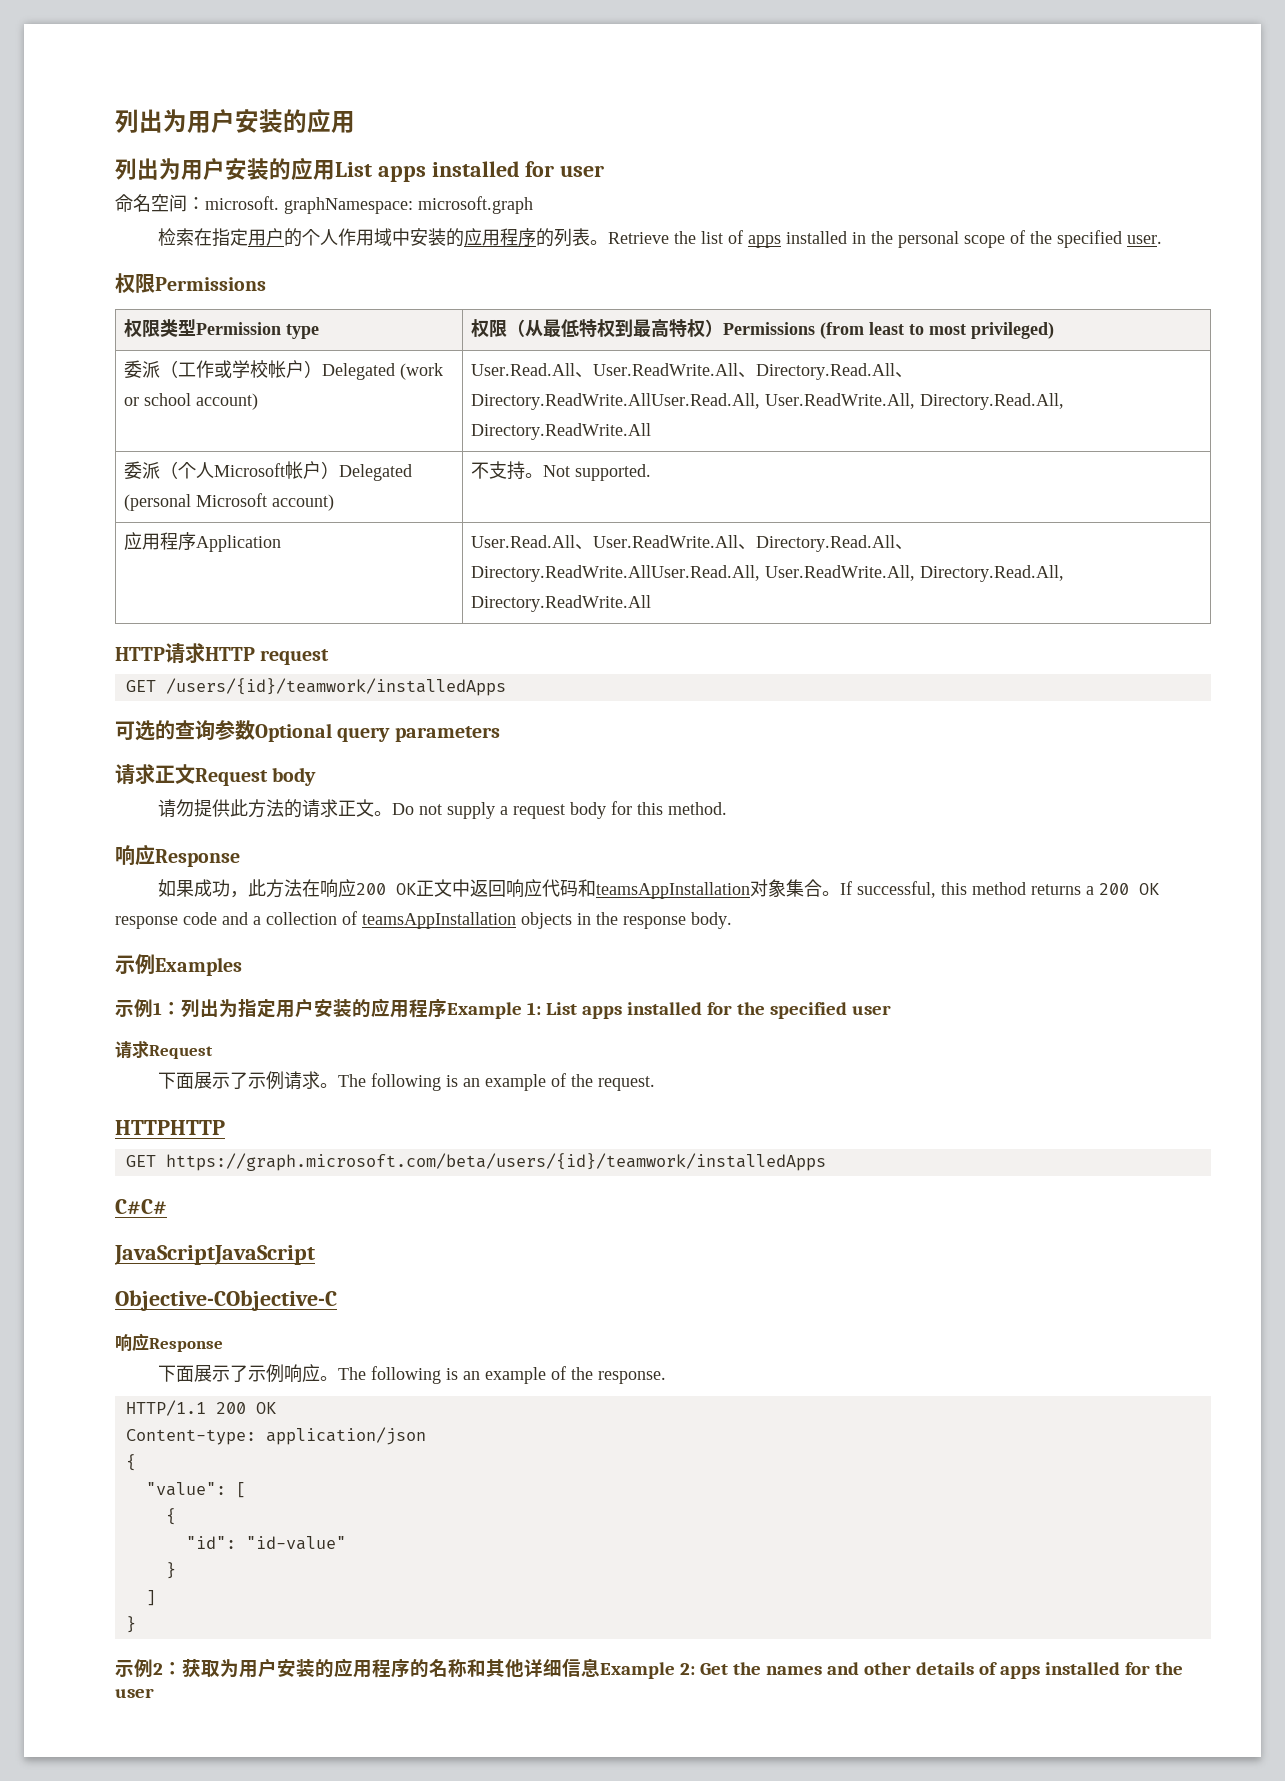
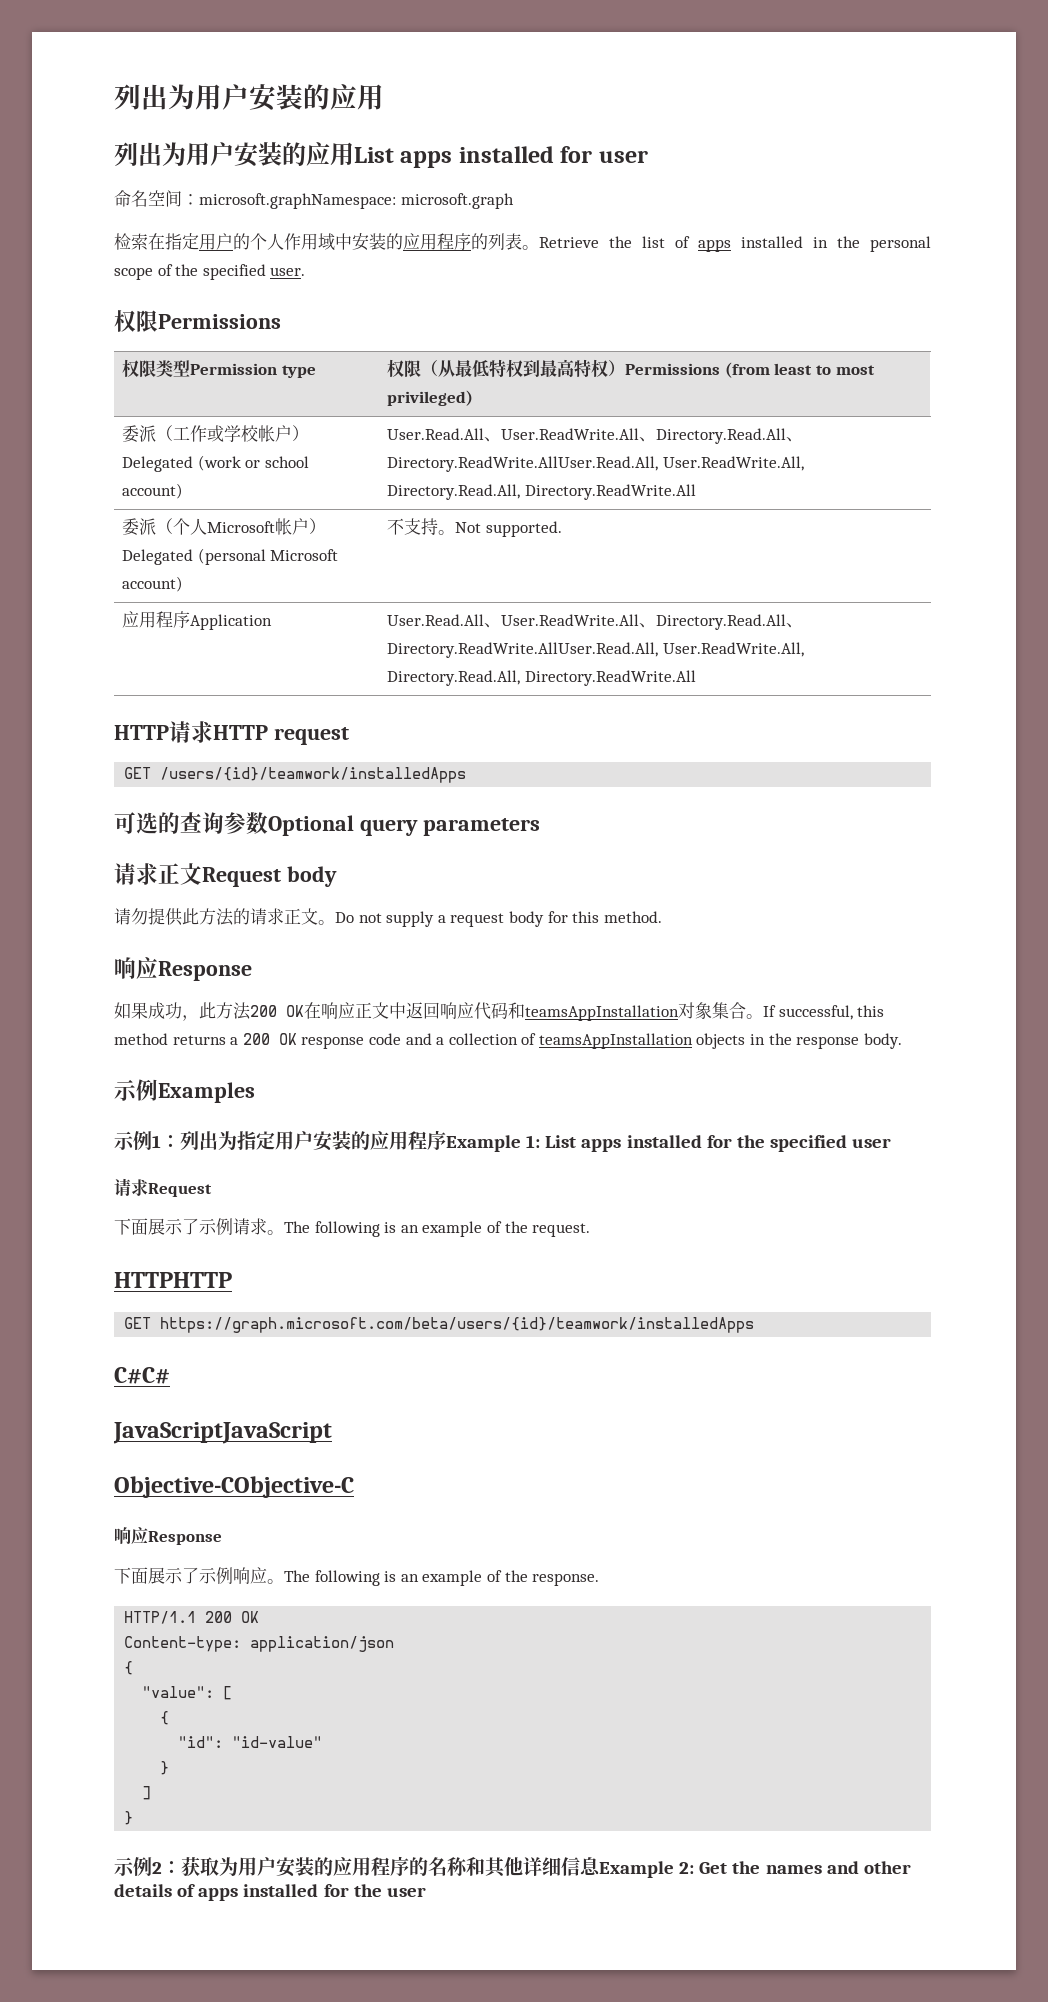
- 命名空间：microsoft. graphNamespace: microsoft.graph
+ 命名空间：microsoft.graphNamespace: microsoft.graph
- 如果成功，此方法在响应200 OK正文中返回响应代码和teamsAppInstallation对象集合。
+ 如果成功，此方法200 OK在响应正文中返回响应代码和teamsAppInstallation对象集合。

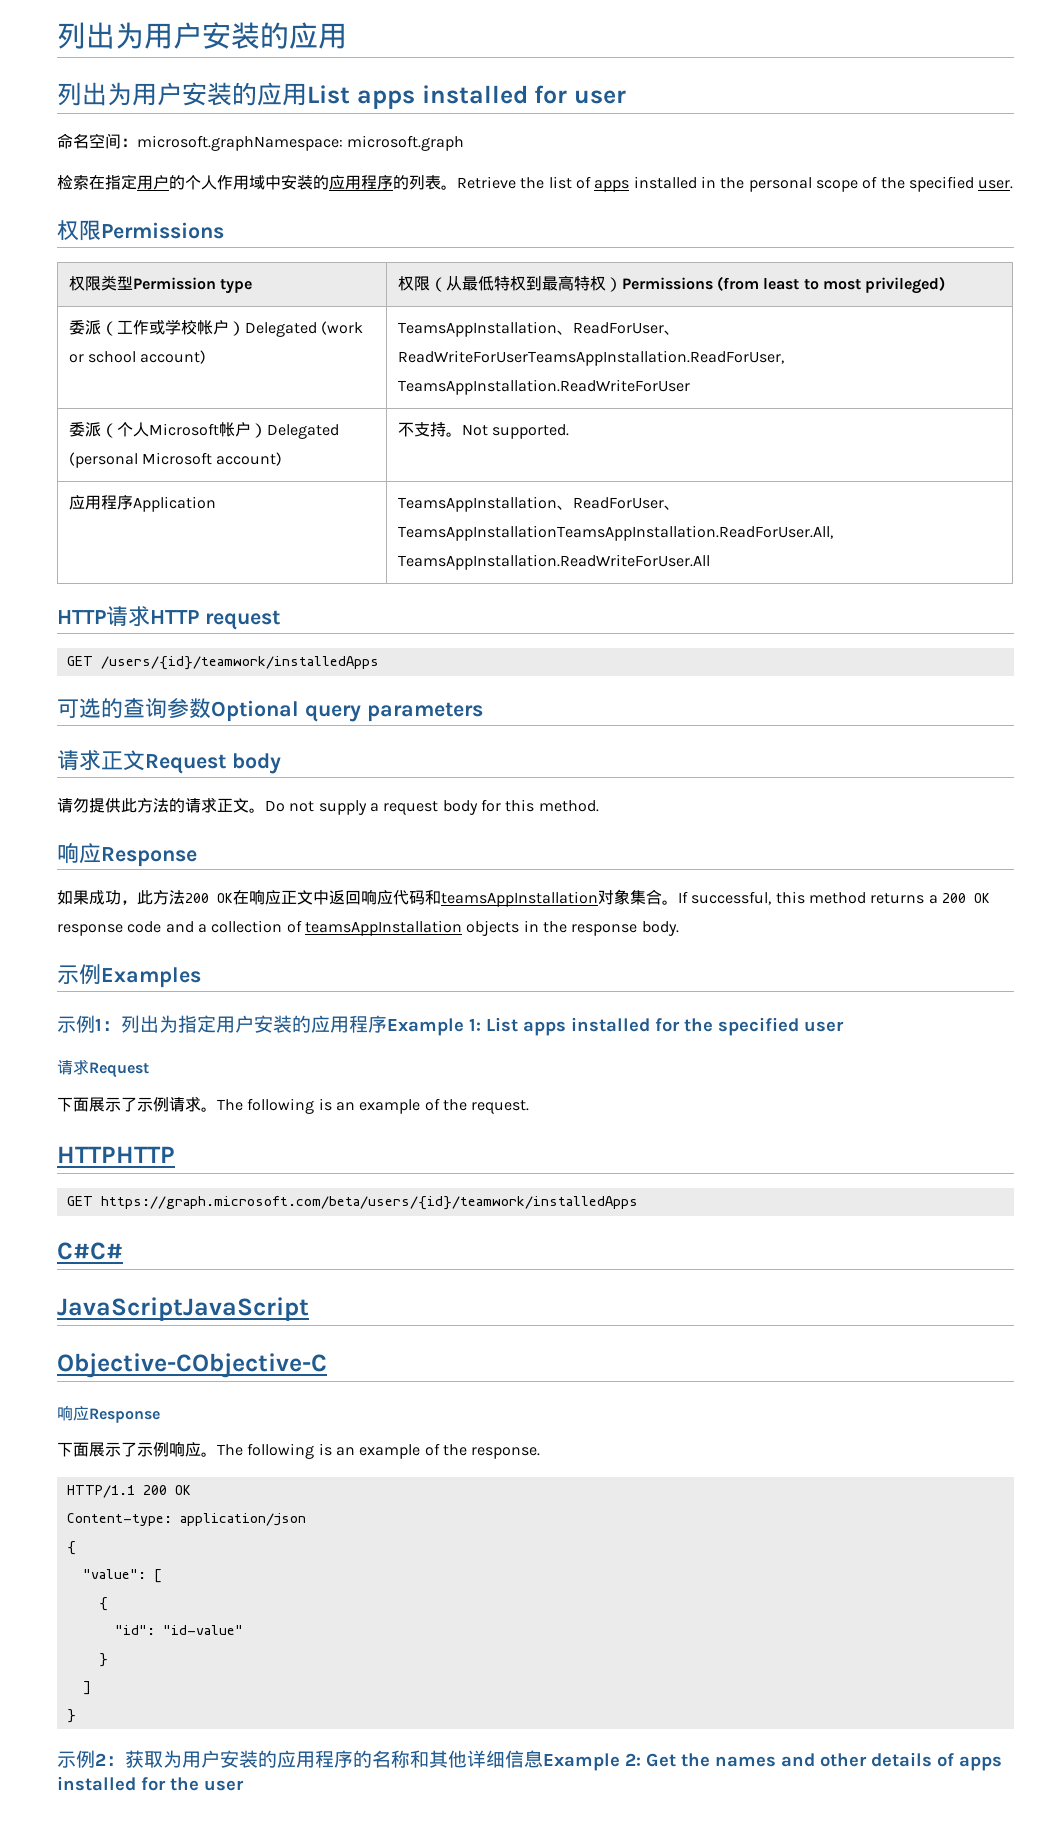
- 委派（工作或学校帐户）Delegated (work or school account) | User.Read.All、User.ReadWrite.All、Directory.Read.All、Directory.ReadWrite.AllUser.Read.All, User.ReadWrite.All, Directory.Read.All, Directory.ReadWrite.All
+ 委派（工作或学校帐户）Delegated (work or school account) | TeamsAppInstallation、ReadForUser、ReadWriteForUserTeamsAppInstallation.ReadForUser, TeamsAppInstallation.ReadWriteForUser
- 应用程序Application | User.Read.All、User.ReadWrite.All、Directory.Read.All、Directory.ReadWrite.AllUser.Read.All, User.ReadWrite.All, Directory.Read.All, Directory.ReadWrite.All
+ 应用程序Application | TeamsAppInstallation、ReadForUser、TeamsAppInstallationTeamsAppInstallation.ReadForUser.All, TeamsAppInstallation.ReadWriteForUser.All

